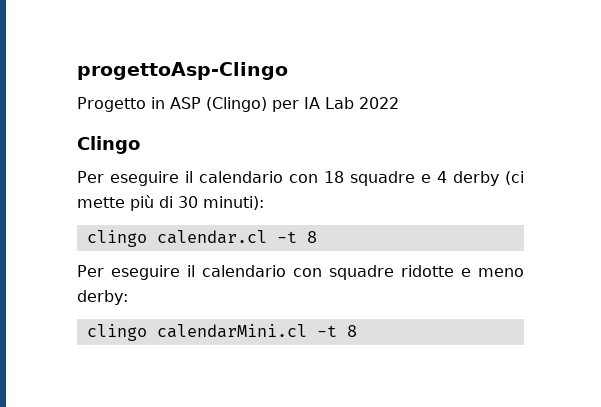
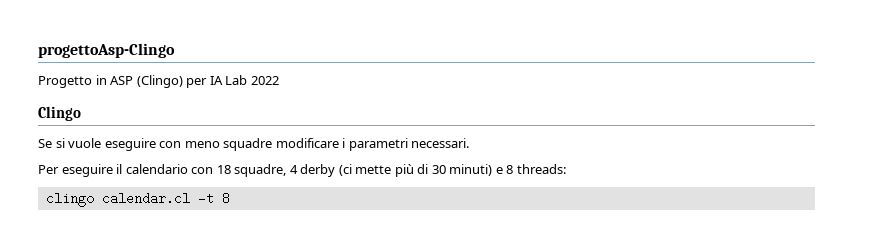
+ Se si vuole eseguire con meno squadre modificare i parametri necessari.
- Per eseguire il calendario con 18 squadre e 4 derby (ci mette più di 30 minuti):
+ Per eseguire il calendario con 18 squadre, 4 derby (ci mette più di 30 minuti) e 8 threads:
- Per eseguire il calendario con squadre ridotte e meno derby:
- clingo calendarMini.cl -t 8

